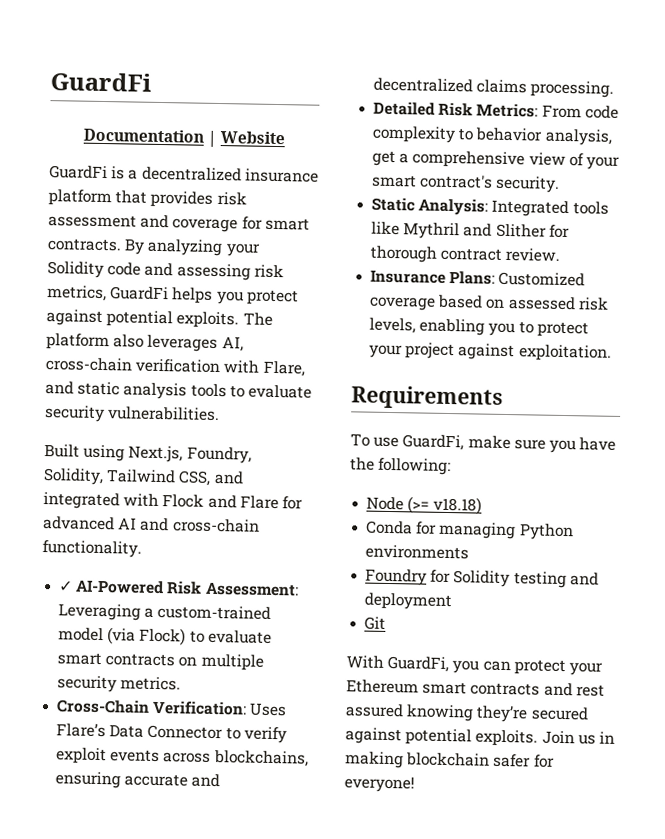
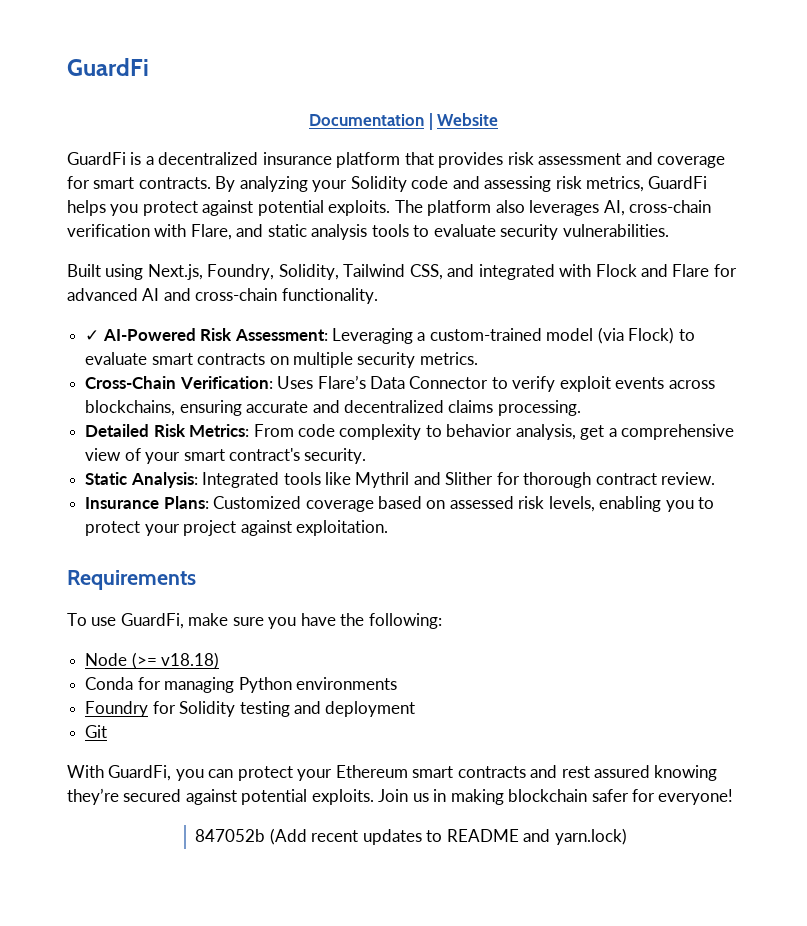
+ 847052b (Add recent updates to README and yarn.lock)

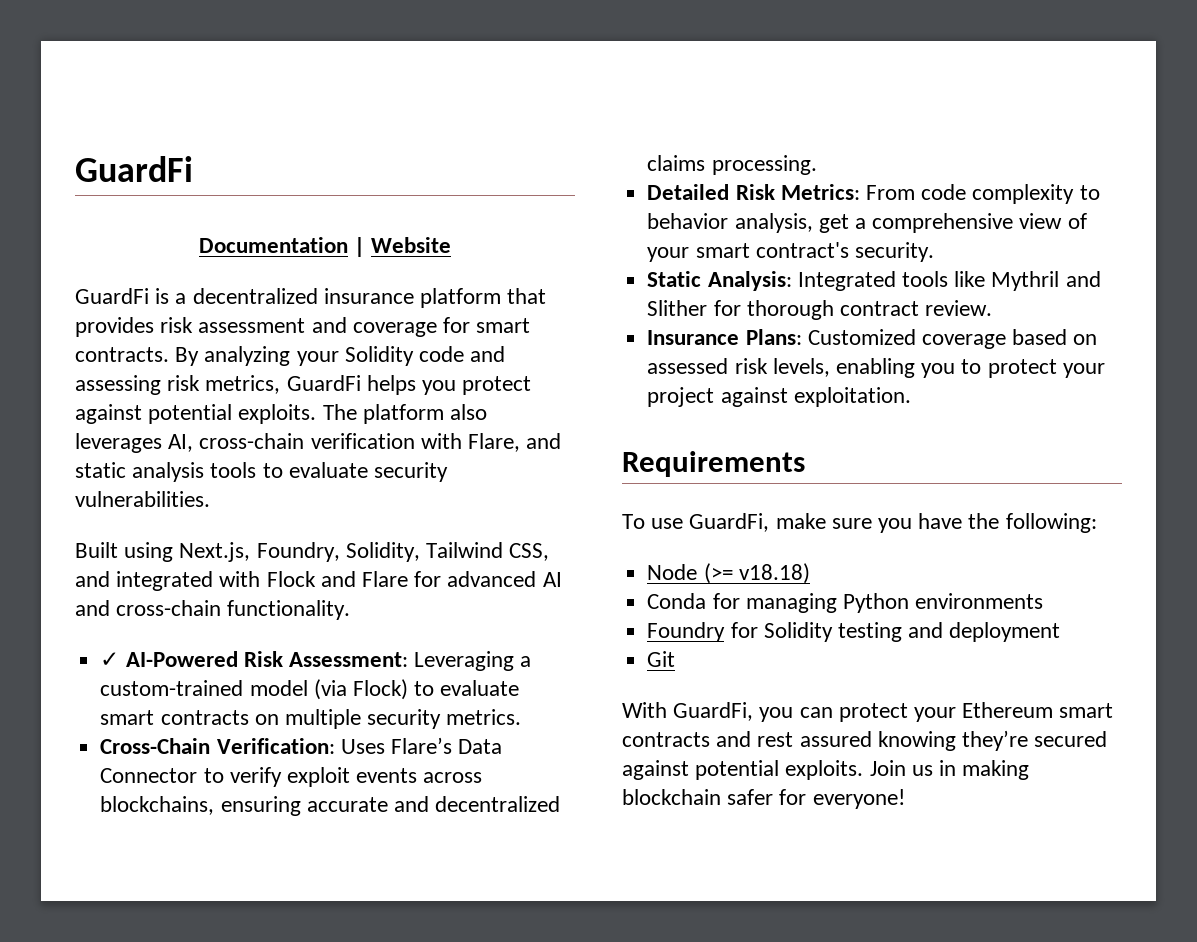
- 847052b (Add recent updates to README and yarn.lock)

